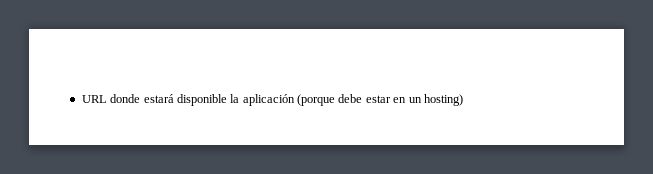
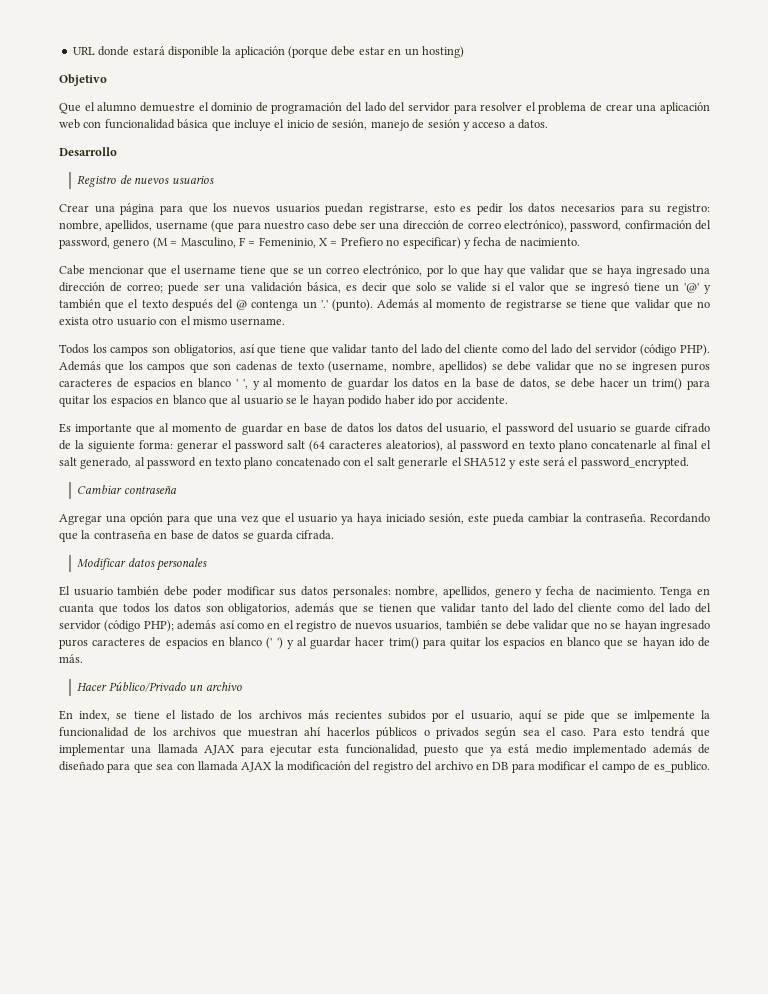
+ Objetivo
+ Que el alumno demuestre el dominio de programación del lado del servidor para resolver el problema de crear una aplicación web con funcionalidad básica que incluye el inicio de sesión, manejo de sesión y acceso a datos.
+ Desarrollo
+ Registro de nuevos usuarios
+ Crear una página para que los nuevos usuarios puedan registrarse, esto es pedir los datos necesarios para su registro: nombre, apellidos, username (que para nuestro caso debe ser una dirección de correo electrónico), password, confirmación del password, genero (M = Masculino, F = Femeninio, X = Prefiero no especificar) y fecha de nacimiento.
+ Cabe mencionar que el username tiene que se un correo electrónico, por lo que hay que validar que se haya ingresado una dirección de correo; puede ser una validación básica, es decir que solo se valide si el valor que se ingresó tiene un '@' y también que el texto después del @ contenga un '.' (punto). Además al momento de registrarse se tiene que validar que no exista otro usuario con el mismo username.
+ Todos los campos son obligatorios, así que tiene que validar tanto del lado del cliente como del lado del servidor (código PHP). Además que los campos que son cadenas de texto (username, nombre, apellidos) se debe validar que no se ingresen puros caracteres de espacios en blanco ' ', y al momento de guardar los datos en la base de datos, se debe hacer un trim() para quitar los espacios en blanco que al usuario se le hayan podido haber ido por accidente.
+ Es importante que al momento de guardar en base de datos los datos del usuario, el password del usuario se guarde cifrado de la siguiente forma: generar el password salt (64 caracteres aleatorios), al password en texto plano concatenarle al final el salt generado, al password en texto plano concatenado con el salt generarle el SHA512 y este será el password_encrypted.
+ Cambiar contraseña
+ Agregar una opción para que una vez que el usuario ya haya iniciado sesión, este pueda cambiar la contraseña. Recordando que la contraseña en base de datos se guarda cifrada.
+ Modificar datos personales
+ El usuario también debe poder modificar sus datos personales: nombre, apellidos, genero y fecha de nacimiento. Tenga en cuanta que todos los datos son obligatorios, además que se tienen que validar tanto del lado del cliente como del lado del servidor (código PHP); además así como en el registro de nuevos usuarios, también se debe validar que no se hayan ingresado puros caracteres de espacios en blanco (' ') y al guardar hacer trim() para quitar los espacios en blanco que se hayan ido de más.
+ Hacer Público/Privado un archivo
+ En index, se tiene el listado de los archivos más recientes subidos por el usuario, aquí se pide que se imlpemente la funcionalidad de los archivos que muestran ahí hacerlos públicos o privados según sea el caso. Para esto tendrá que implementar una llamada AJAX para ejecutar esta funcionalidad, puesto que ya está medio implementado además de diseñado para que sea con llamada AJAX la modificación del registro del archivo en DB para modificar el campo de es_publico.

